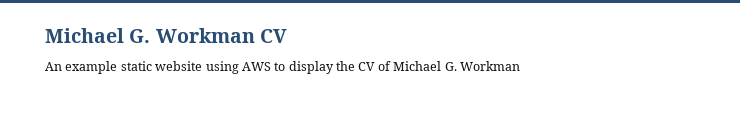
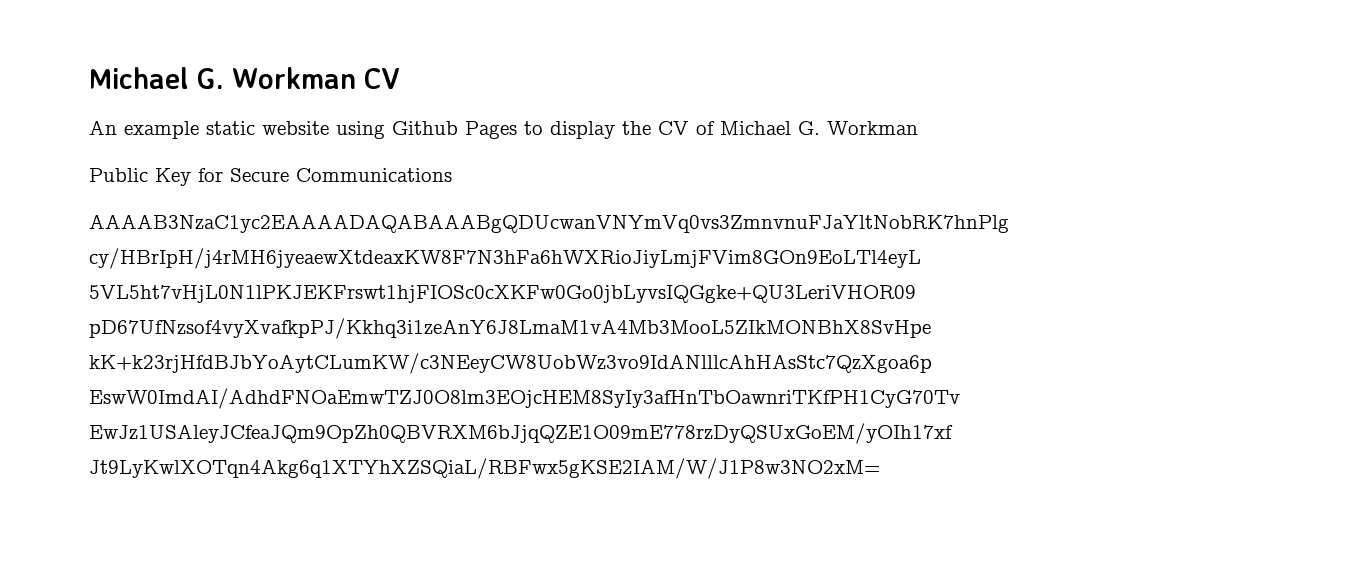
- An example static website using AWS to display the CV of Michael G. Workman
+ An example static website using Github Pages to display the CV of Michael G. Workman
+ Public Key for Secure Communications
+ AAAAB3NzaC1yc2EAAAADAQABAAABgQDUcwanVNYmVq0vs3ZmnvnuFJaYltNobRK7hnPlg cy/HBrIpH/j4rMH6jyeaewXtdeaxKW8F7N3hFa6hWXRioJiyLmjFVim8GOn9EoLTl4eyL 5VL5ht7vHjL0N1lPKJEKFrswt1hjFIOSc0cXKFw0Go0jbLyvsIQGgke+QU3LeriVHOR09 pD67UfNzsof4vyXvafkpPJ/Kkhq3i1zeAnY6J8LmaM1vA4Mb3MooL5ZIkMONBhX8SvHpe kK+k23rjHfdBJbYoAytCLumKW/c3NEeyCW8UobWz3vo9IdANlllcAhHAsStc7QzXgoa6p EswW0ImdAI/AdhdFNOaEmwTZJ0O8lm3EOjcHEM8SyIy3afHnTbOawnriTKfPH1CyG70Tv EwJz1USAleyJCfeaJQm9OpZh0QBVRXM6bJjqQZE1O09mE778rzDyQSUxGoEM/yOIh17xf Jt9LyKwlXOTqn4Akg6q1XTYhXZSQiaL/RBFwx5gKSE2IAM/W/J1P8w3NO2xM=

